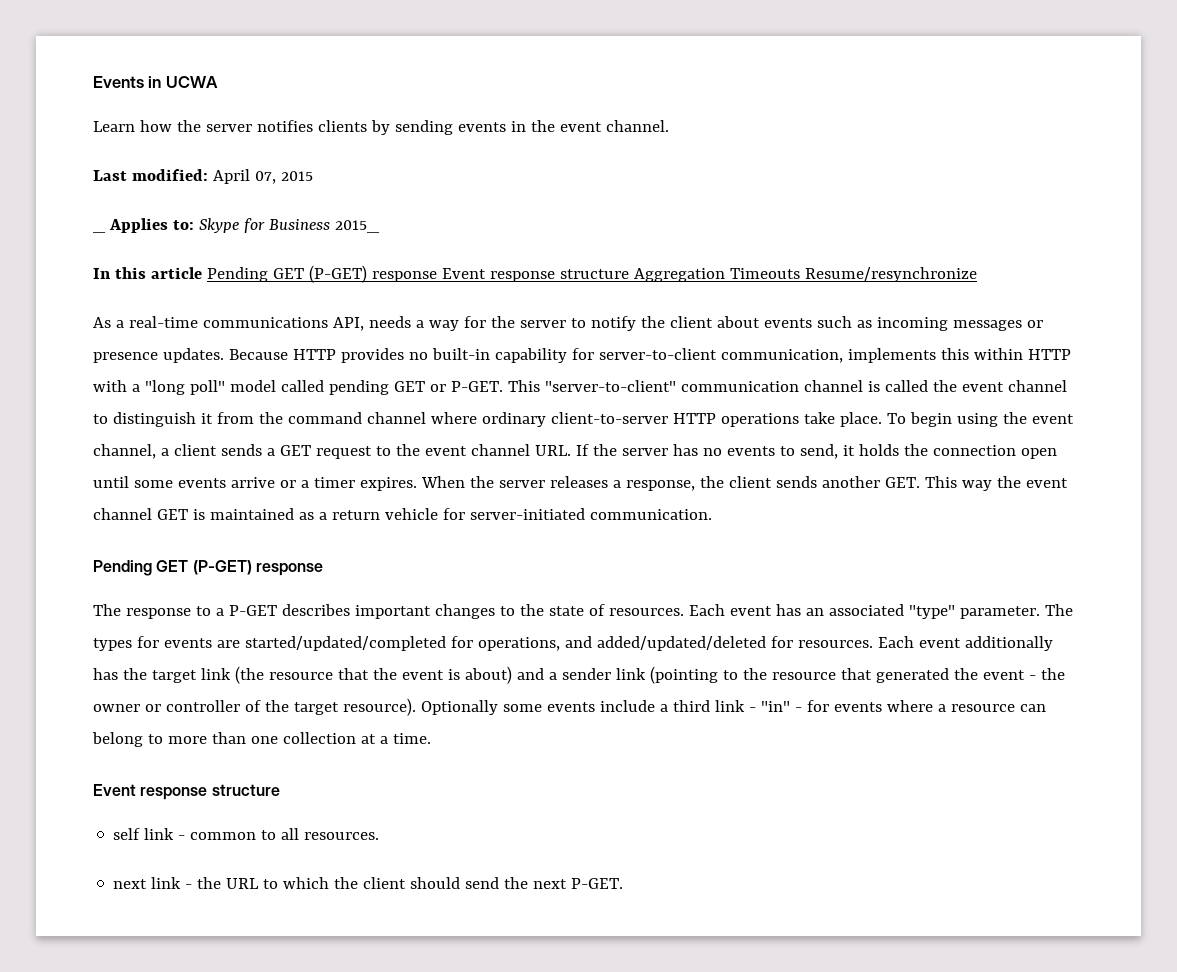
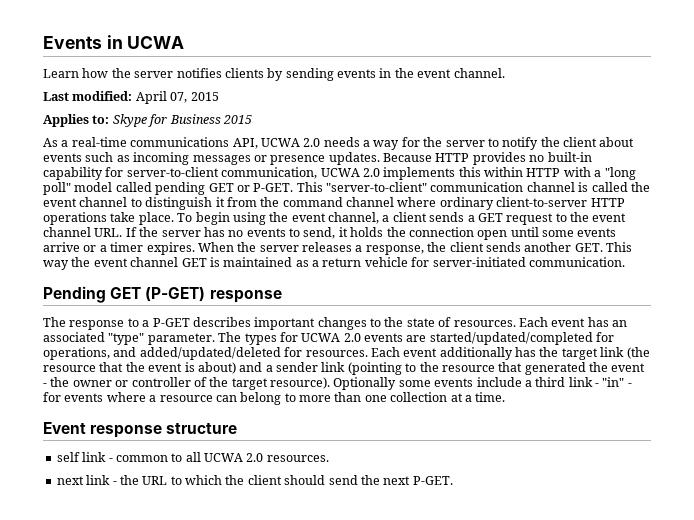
- _ Applies to: Skype for Business 2015_
- In this article Pending GET (P-GET) response Event response structure Aggregation Timeouts Resume/resynchronize
+ Applies to: Skype for Business 2015
- As a real-time communications API, needs a way for the server to notify the client about events such as incoming messages or presence updates.
+ As a real-time communications API, UCWA 2.0 needs a way for the server to notify the client about events such as incoming messages or presence updates.
- Because HTTP provides no built-in capability for server-to-client communication, implements this within HTTP with a "long poll" model called pending GET or P-GET.
+ Because HTTP provides no built-in capability for server-to-client communication, UCWA 2.0 implements this within HTTP with a "long poll" model called pending GET or P-GET.
- The types for events are started/updated/completed for operations, and added/updated/deleted for resources.
+ The types for UCWA 2.0 events are started/updated/completed for operations, and added/updated/deleted for resources.
- self link - common to all resources.
+ self link - common to all UCWA 2.0 resources.

